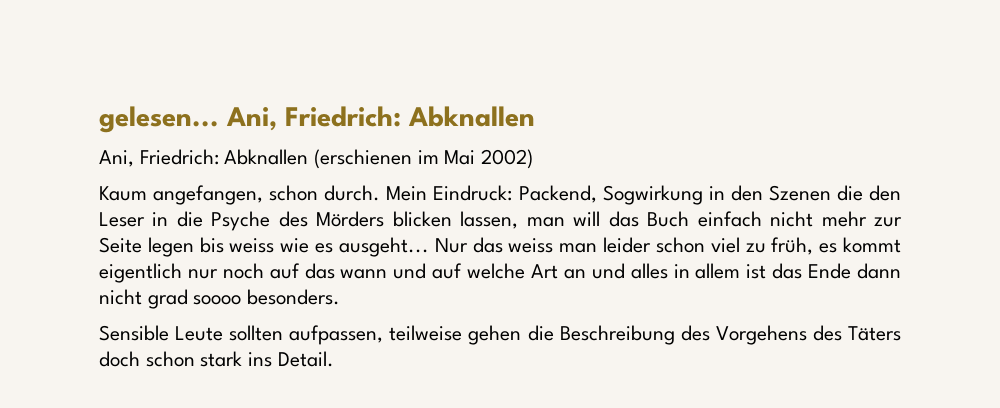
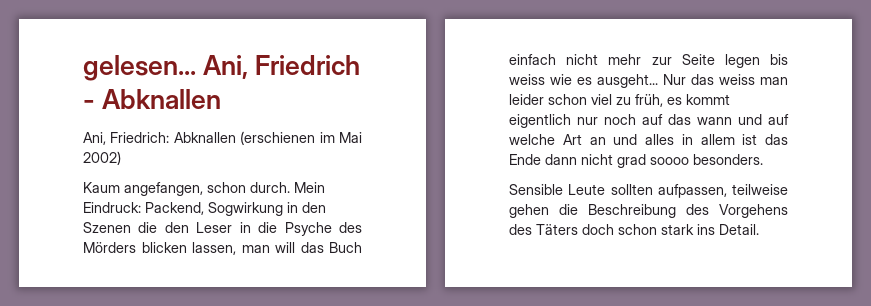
- gelesen... Ani, Friedrich: Abknallen
+ gelesen... Ani, Friedrich - Abknallen

